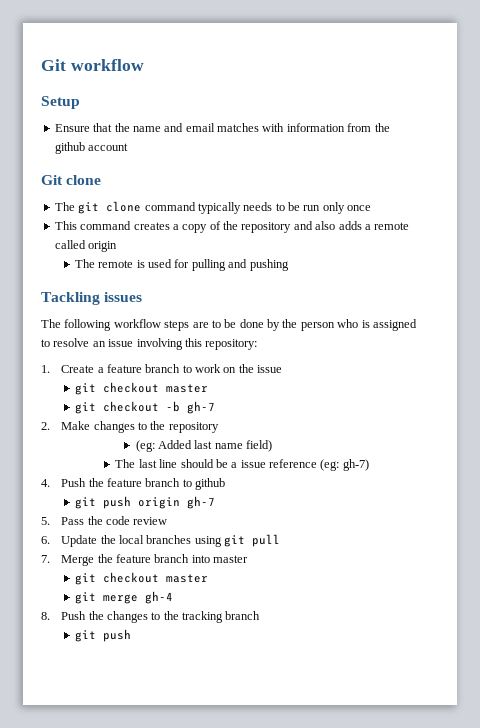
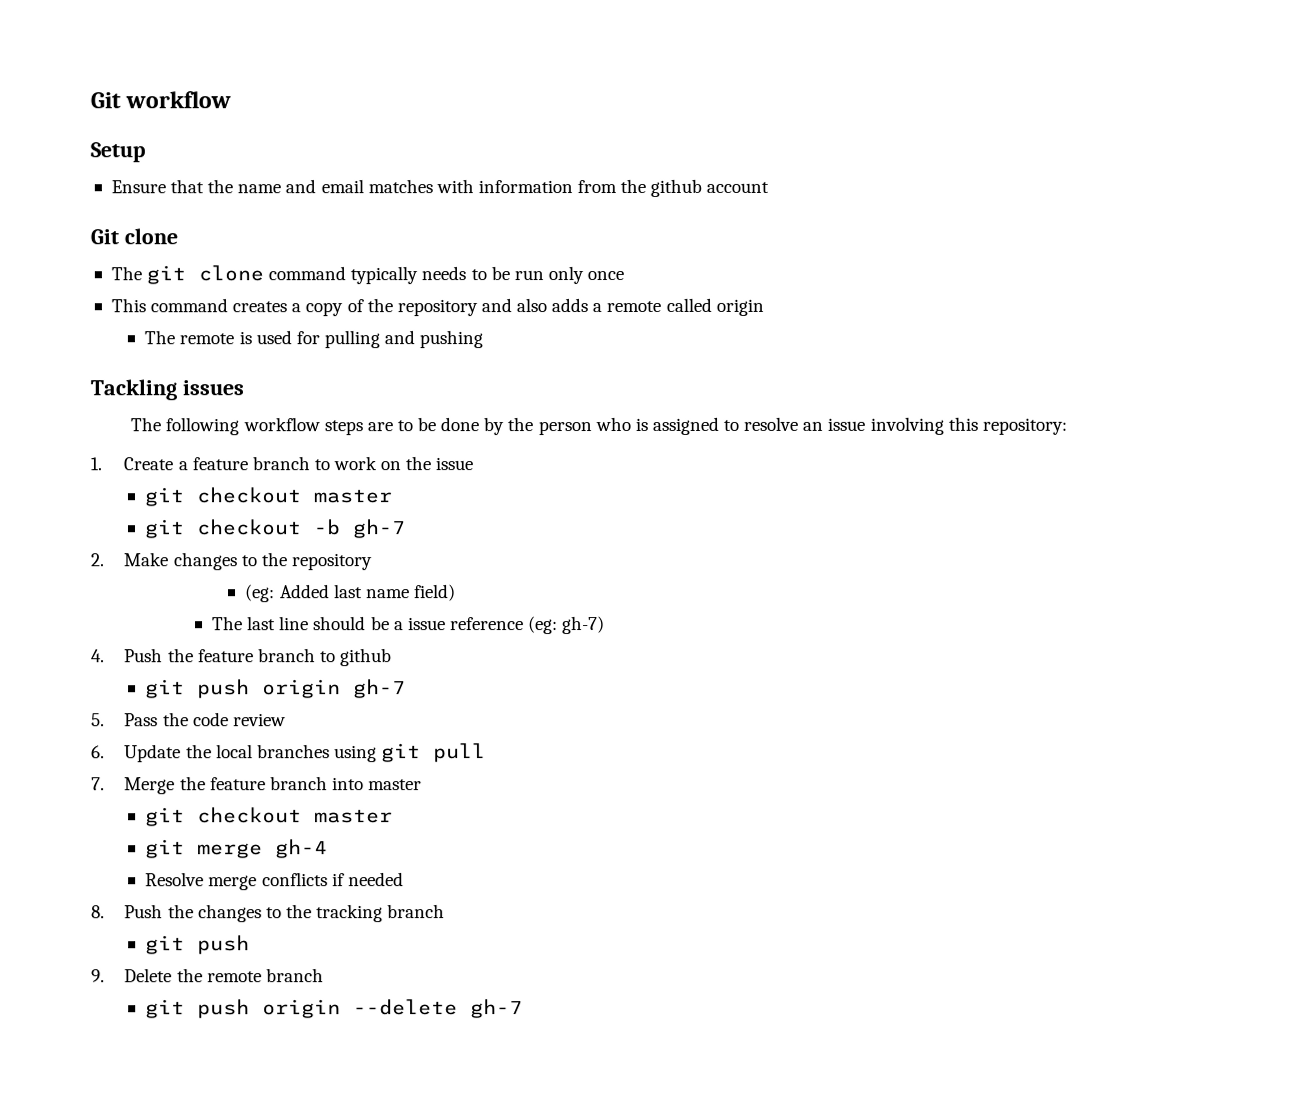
+ Resolve merge conflicts if needed
+ 9. Delete the remote branch
+ git push origin --delete gh-7

